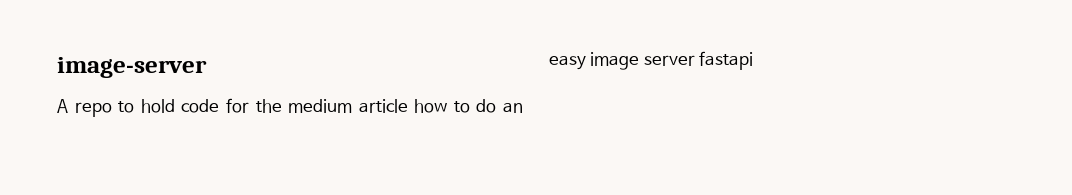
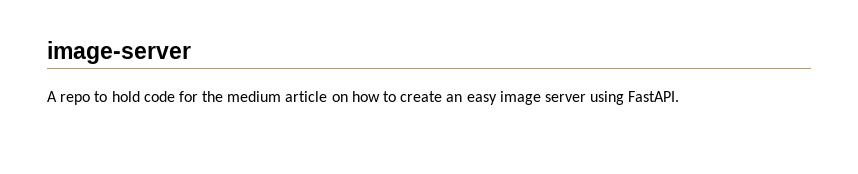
- A repo to hold code for the medium article how to do an easy image server fastapi
+ A repo to hold code for the medium article on how to create an easy image server using FastAPI.

